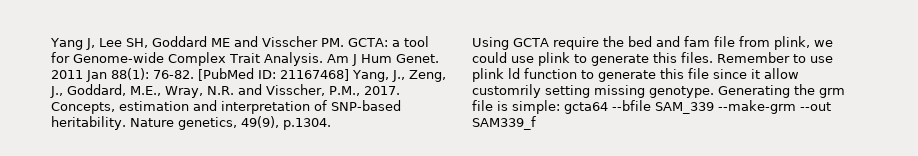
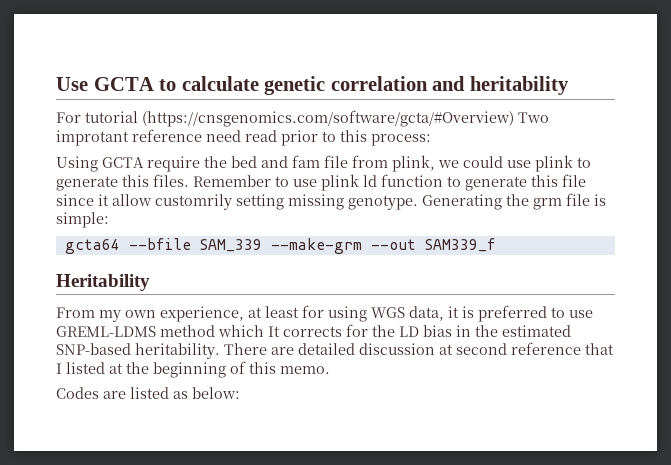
- Yang J, Lee SH, Goddard ME and Visscher PM. GCTA: a tool for Genome-wide Complex Trait Analysis. Am J Hum Genet. 2011 Jan 88(1): 76-82. [PubMed ID: 21167468] Yang, J., Zeng, J., Goddard, M.E., Wray, N.R. and Visscher, P.M., 2017. Concepts, estimation and interpretation of SNP-based heritability. Nature genetics, 49(9), p.1304.
+ Use GCTA to calculate genetic correlation and heritability
+ For tutorial (https://cnsgenomics.com/software/gcta/#Overview) Two improtant reference need read prior to this process:
- Generating the grm file is simple: gcta64 --bfile SAM_339 --make-grm --out SAM339_f
+ Generating the grm file is simple:
+ gcta64 --bfile SAM_339 --make-grm --out SAM339_f
+ Heritability
+ From my own experience, at least for using WGS data, it is preferred to use GREML-LDMS method which It corrects for the LD bias in the estimated SNP-based heritability. There are detailed discussion at second reference that I listed at the beginning of this memo.
+ Codes are listed as below:

